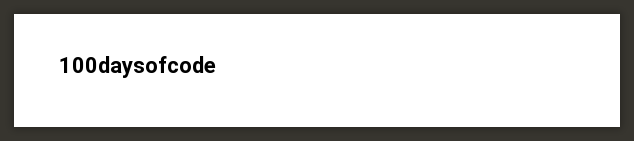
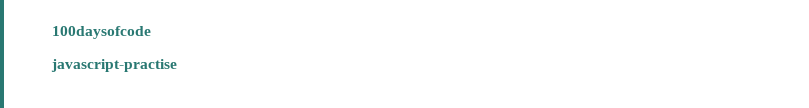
+ javascript-practise

